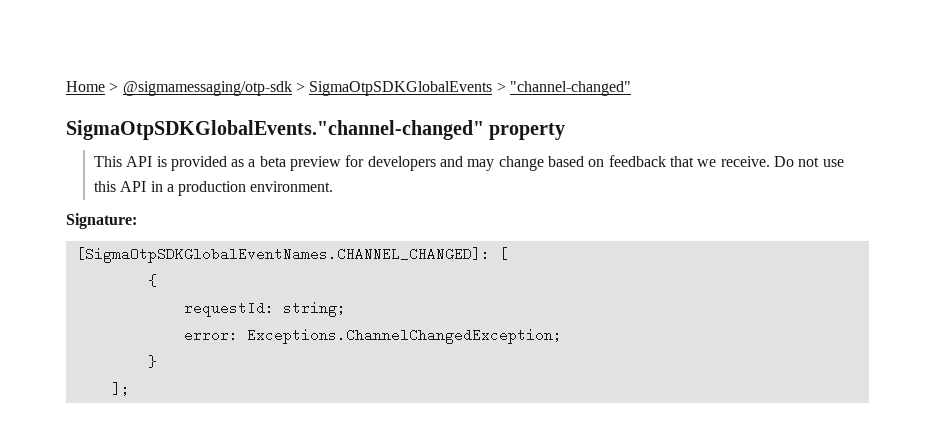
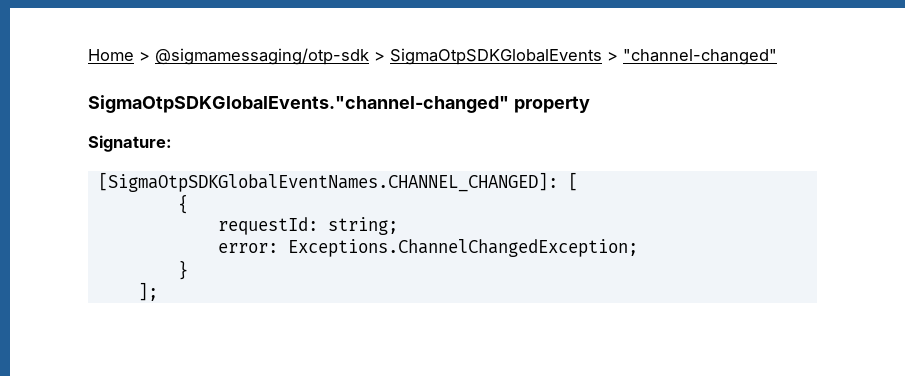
- This API is provided as a beta preview for developers and may change based on feedback that we receive. Do not use this API in a production environment.

